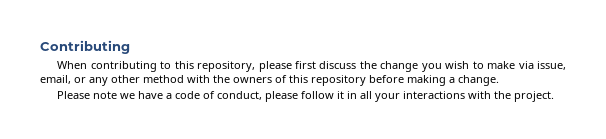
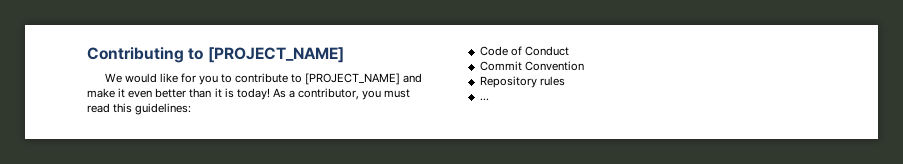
- Contributing
- When contributing to this repository, please first discuss the change you wish to make via issue, email, or any other method with the owners of this repository before making a change.
- Please note we have a code of conduct, please follow it in all your interactions with the project.
+ Contributing to [PROJECT_NAME]
+ We would like for you to contribute to [PROJECT_NAME] and make it even better than it is today! As a contributor, you must read this guidelines:
+ Code of Conduct
+ Commit Convention
+ Repository rules
+ ...

